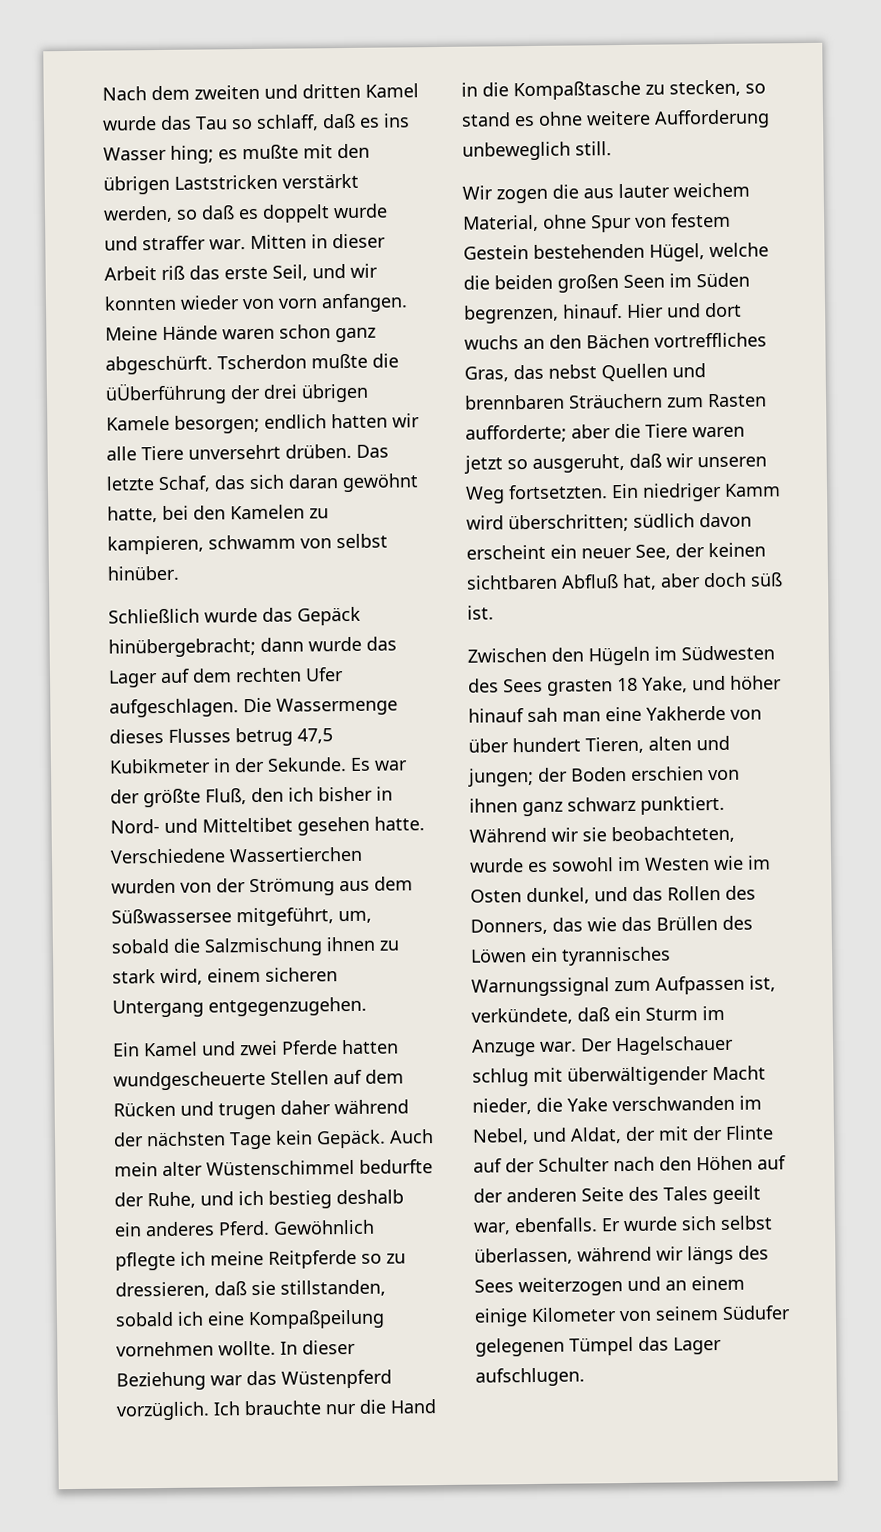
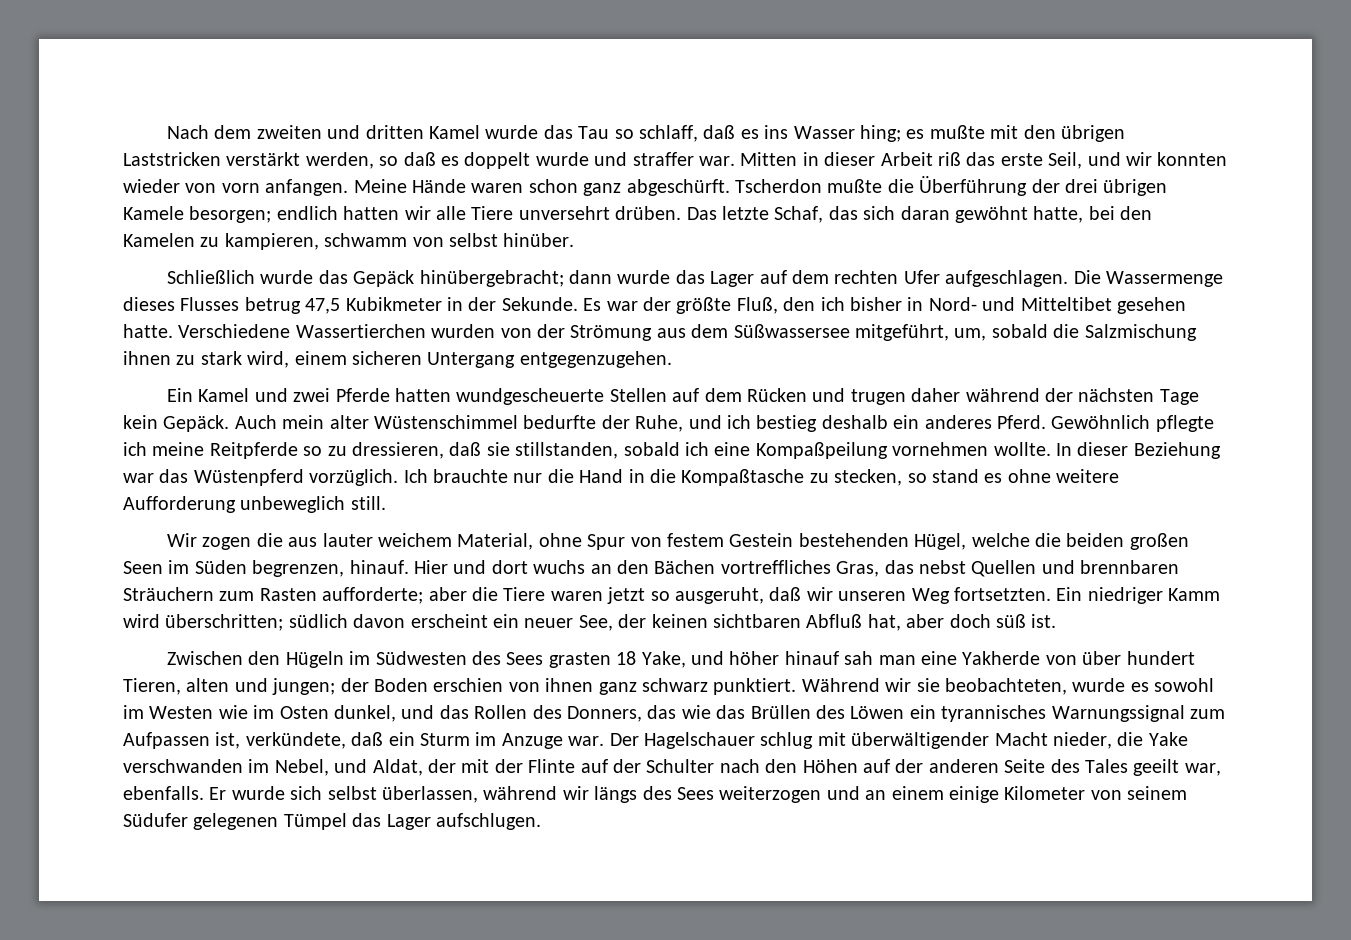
- Tscherdon mußte die üÜberführung der drei übrigen Kamele besorgen; endlich hatten wir alle Tiere unversehrt drüben.
+ Tscherdon mußte die Überführung der drei übrigen Kamele besorgen; endlich hatten wir alle Tiere unversehrt drüben.

